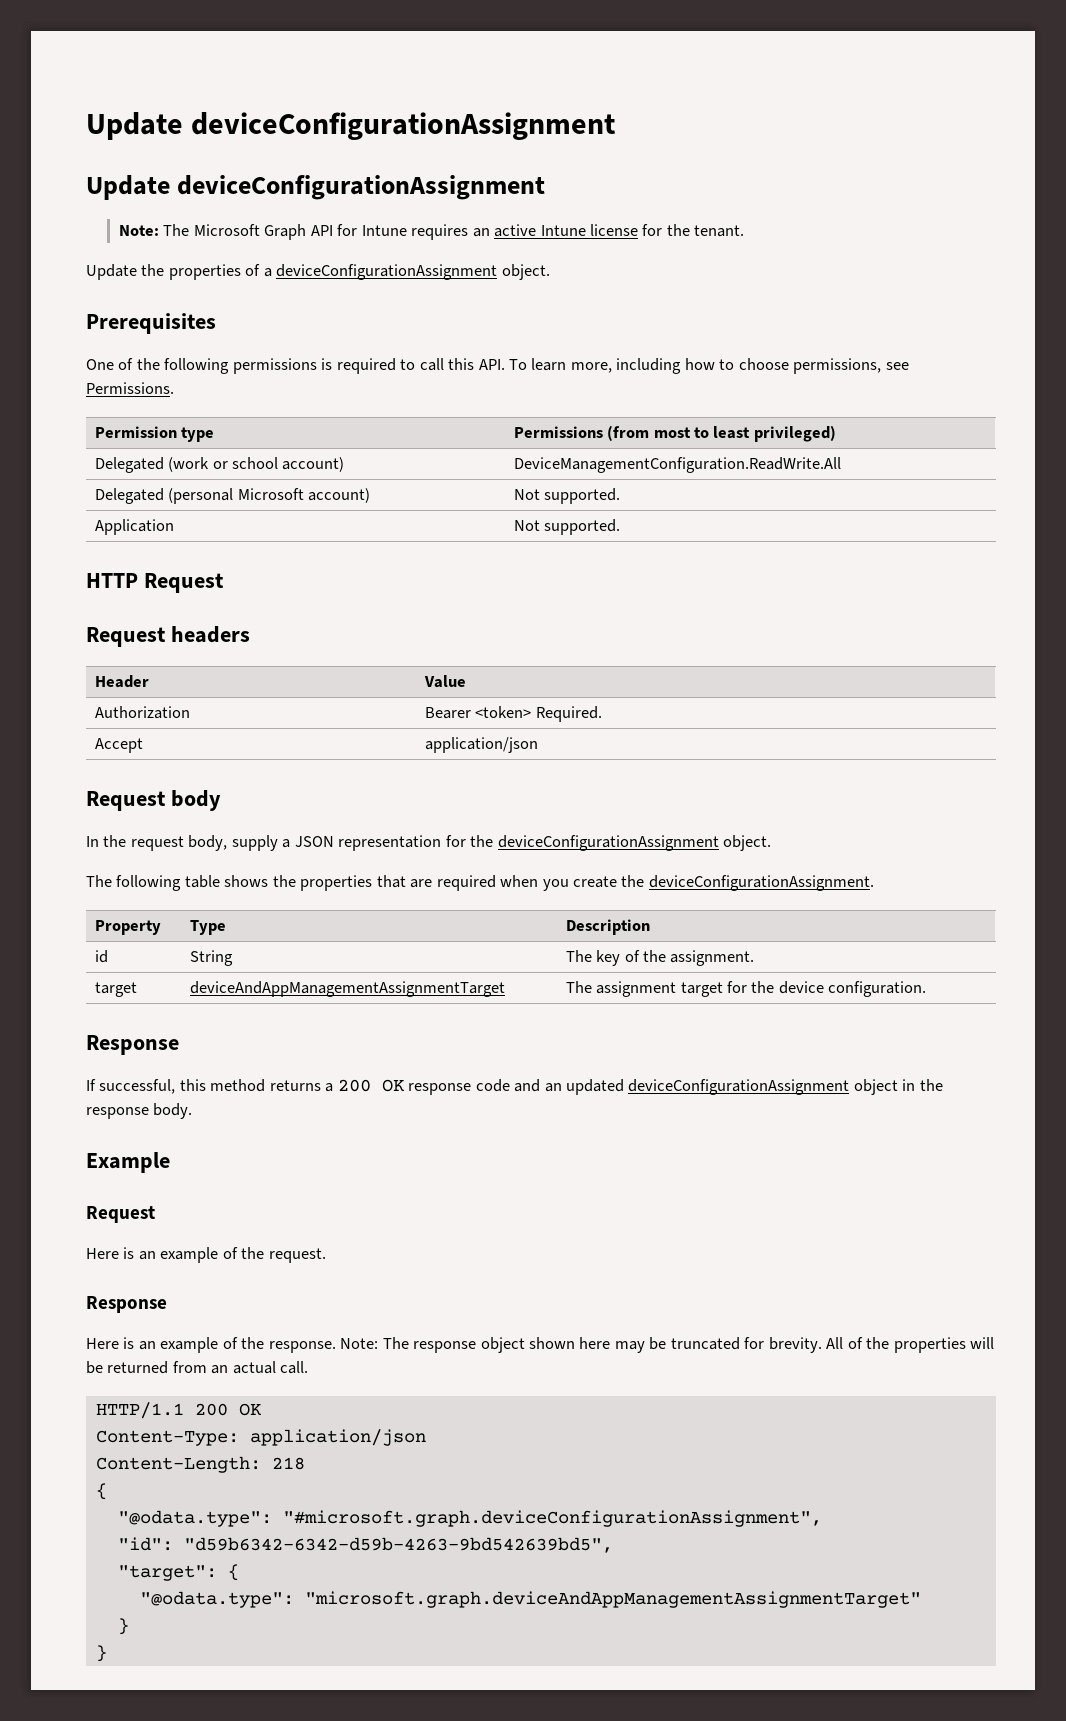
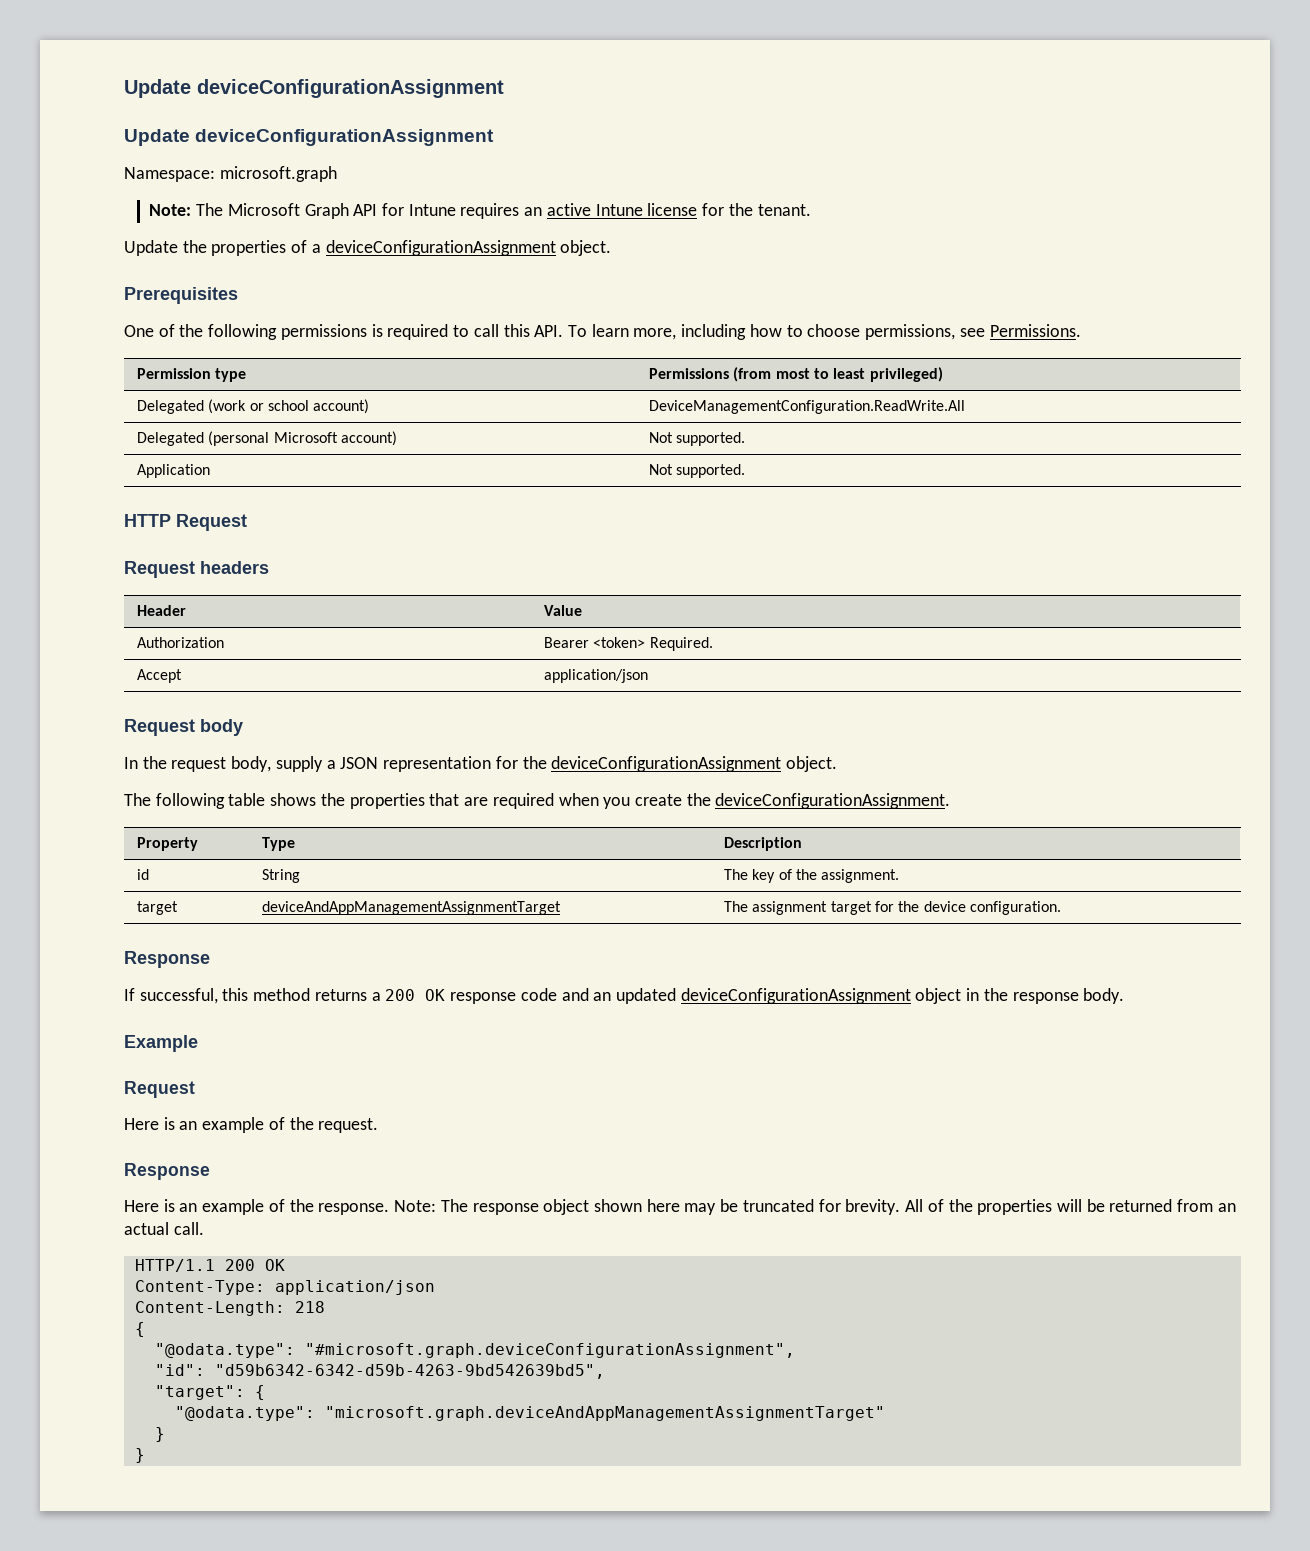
+ Namespace: microsoft.graph

